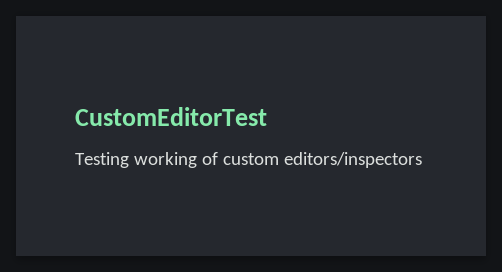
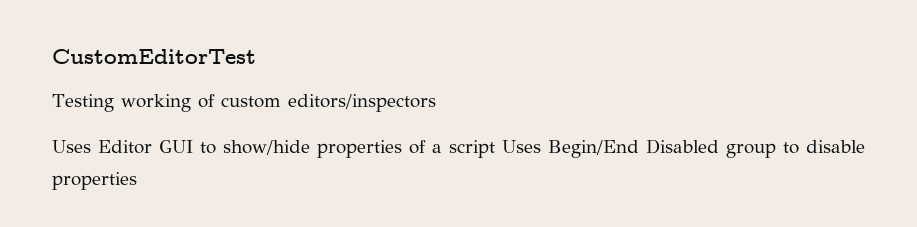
+ Uses Editor GUI to show/hide properties of a script Uses Begin/End Disabled group to disable properties

